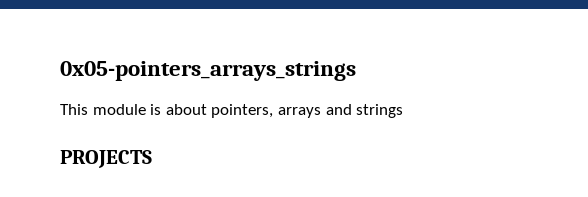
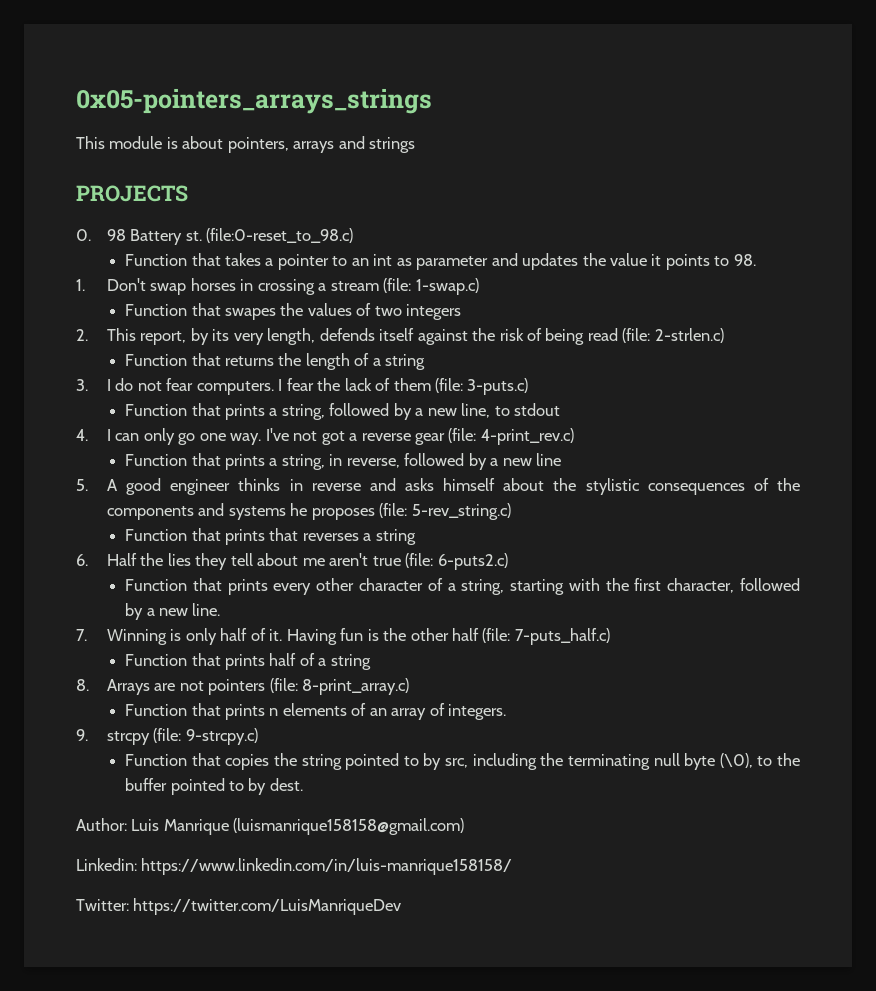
+ 0. 98 Battery st. (file:0-reset_to_98.c)
+ Function that takes a pointer to an int as parameter and updates the value it points to 98.
+ 1. Don't swap horses in crossing a stream (file: 1-swap.c)
+ Function that swapes the values of two integers
+ 2. This report, by its very length, defends itself against the risk of being read (file: 2-strlen.c)
+ Function that returns the length of a string
+ 3. I do not fear computers. I fear the lack of them (file: 3-puts.c)
+ Function that prints a string, followed by a new line, to stdout
+ 4. I can only go one way. I've not got a reverse gear (file: 4-print_rev.c)
+ Function that prints a string, in reverse, followed by a new line
+ 5. A good engineer thinks in reverse and asks himself about the stylistic consequences of the components and systems he proposes (file: 5-rev_string.c)
+ Function that prints that reverses a string
+ 6. Half the lies they tell about me aren't true (file: 6-puts2.c)
+ Function that prints every other character of a string, starting with the first character, followed by a new line.
+ 7. Winning is only half of it. Having fun is the other half (file: 7-puts_half.c)
+ Function that prints half of a string
+ 8. Arrays are not pointers (file: 8-print_array.c)
+ Function that prints n elements of an array of integers.
+ 9. strcpy (file: 9-strcpy.c)
+ Function that copies the string pointed to by src, including the terminating null byte (\0), to the buffer pointed to by dest.
+ Author: Luis Manrique (luismanrique158158@gmail.com)
+ Linkedin: https://www.linkedin.com/in/luis-manrique158158/
+ Twitter: https://twitter.com/LuisManriqueDev

